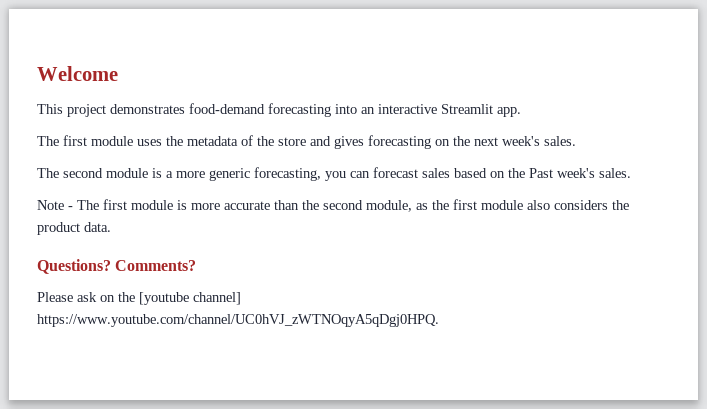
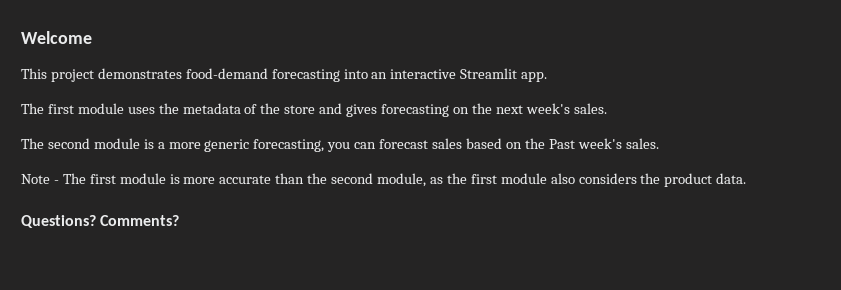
- Please ask on the [youtube channel] https://www.youtube.com/channel/UC0hVJ_zWTNOqyA5qDgj0HPQ.

